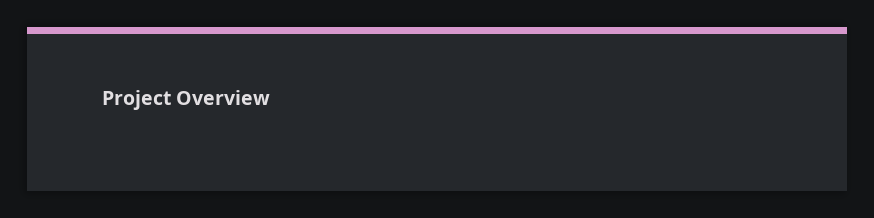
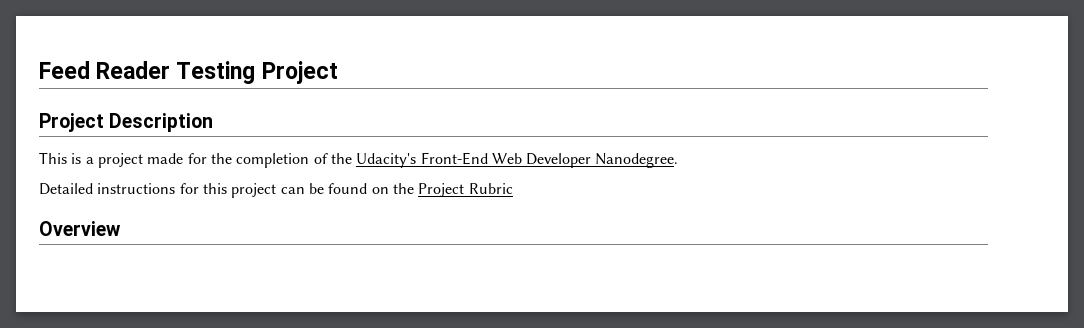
- Project Overview
+ Feed Reader Testing Project
+ Project Description
+ This is a project made for the completion of the Udacity's Front-End Web Developer Nanodegree.
+ Detailed instructions for this project can be found on the Project Rubric
+ Overview

